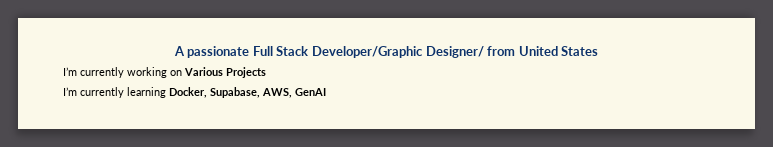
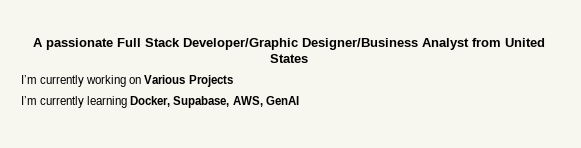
- A passionate Full Stack Developer/Graphic Designer/ from United States
+ A passionate Full Stack Developer/Graphic Designer/Business Analyst from United States

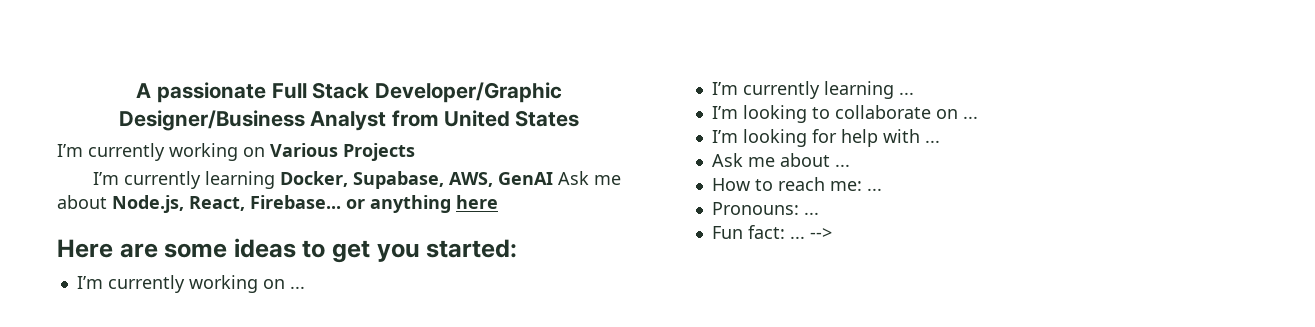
- I’m currently learning Docker, Supabase, AWS, GenAI
+ I’m currently learning Docker, Supabase, AWS, GenAI Ask me about Node.js, React, Firebase... or anything here
+ Here are some ideas to get you started:
+ I’m currently working on ...
+ I’m currently learning ...
+ I’m looking to collaborate on ...
+ I’m looking for help with ...
+ Ask me about ...
+ How to reach me: ...
+ Pronouns: ...
+ Fun fact: ... -->

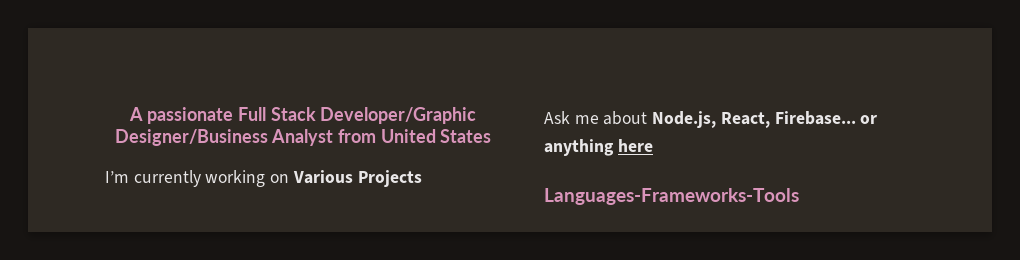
- I’m currently learning Docker, Supabase, AWS, GenAI Ask me about Node.js, React, Firebase... or anything here
+ Ask me about Node.js, React, Firebase... or anything here
- Here are some ideas to get you started:
- I’m currently working on ...
- I’m currently learning ...
- I’m looking to collaborate on ...
- I’m looking for help with ...
- Ask me about ...
- How to reach me: ...
- Pronouns: ...
- Fun fact: ... -->
+ Languages-Frameworks-Tools

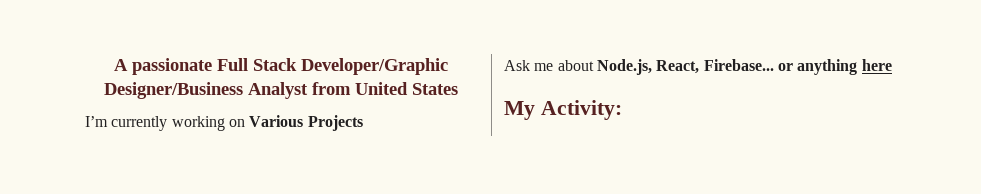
- Languages-Frameworks-Tools
+ My Activity:

